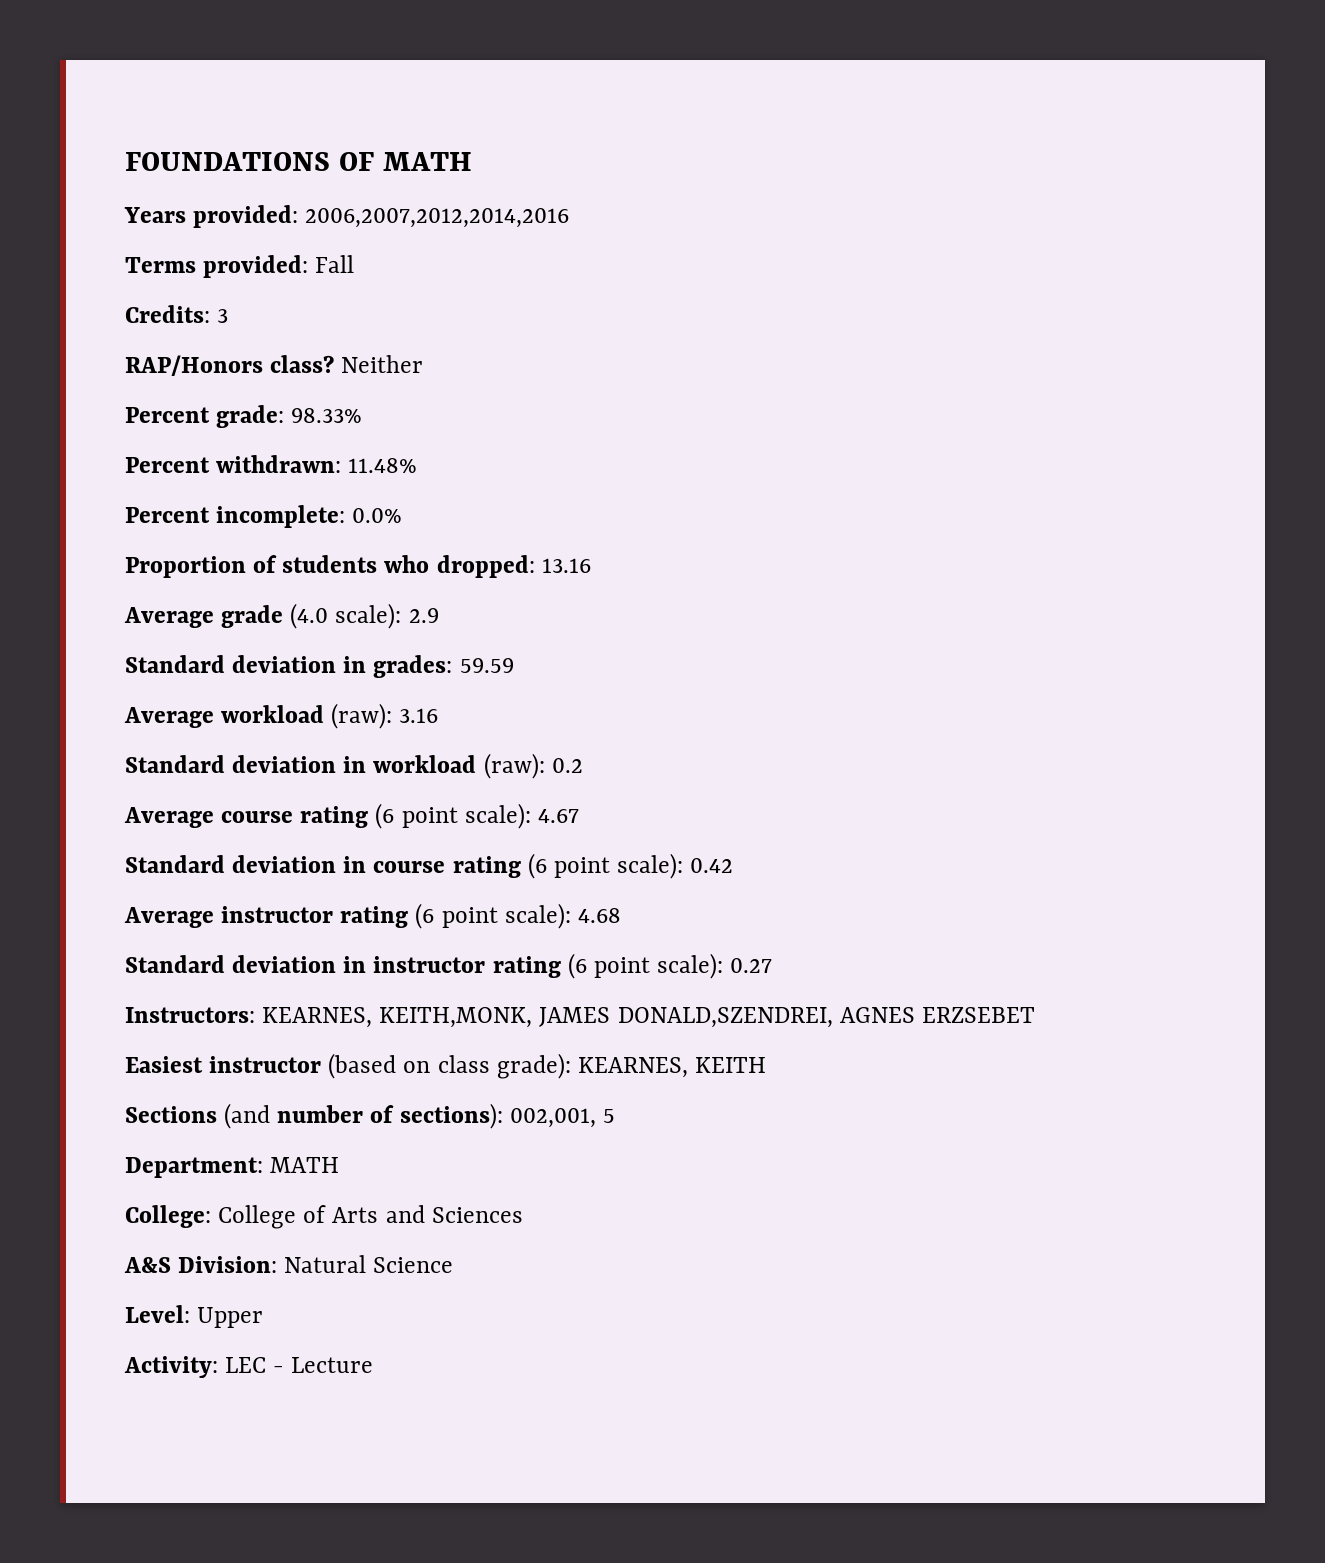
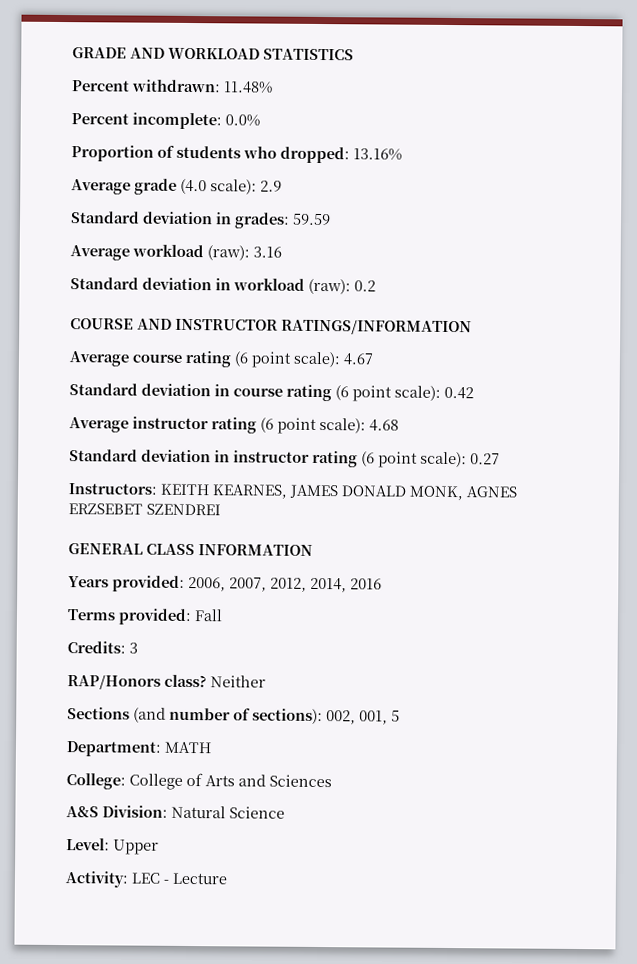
- FOUNDATIONS OF MATH
- Years provided: 2006,2007,2012,2014,2016
- Terms provided: Fall
- Credits: 3
- RAP/Honors class? Neither
- Percent grade: 98.33%
+ GRADE AND WORKLOAD STATISTICS
- Proportion of students who dropped: 13.16
+ Proportion of students who dropped: 13.16%
+ COURSE AND INSTRUCTOR RATINGS/INFORMATION
- Instructors: KEARNES, KEITH,MONK, JAMES DONALD,SZENDREI, AGNES ERZSEBET
- Easiest instructor (based on class grade): KEARNES, KEITH
+ Instructors: KEITH KEARNES, JAMES DONALD MONK, AGNES ERZSEBET SZENDREI
+ GENERAL CLASS INFORMATION
+ Years provided: 2006, 2007, 2012, 2014, 2016
+ Terms provided: Fall
+ Credits: 3
+ RAP/Honors class? Neither
- Sections (and number of sections): 002,001, 5
+ Sections (and number of sections): 002, 001, 5

